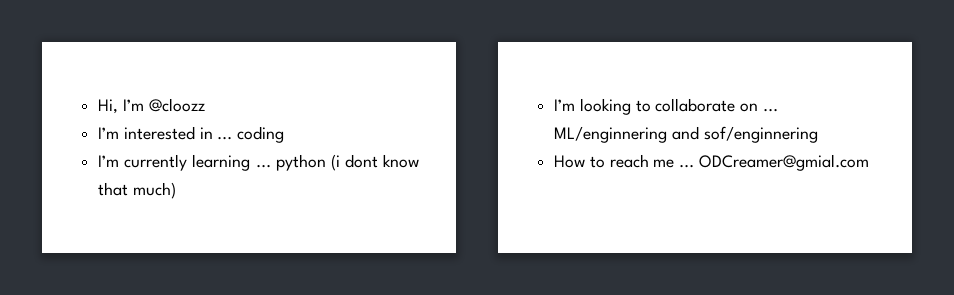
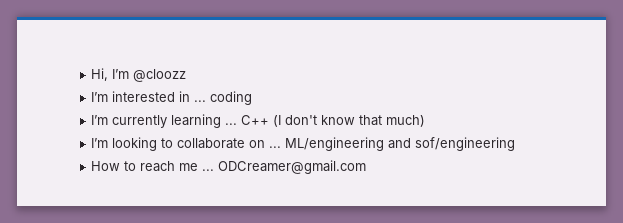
- I’m currently learning ... python (i dont know that much)
+ I’m currently learning ... C++ (I don't know that much)
- ML/enginnering and sof/enginnering
+ ML/engineering and sof/engineering
- ODCreamer@gmial.com
+ ODCreamer@gmail.com

